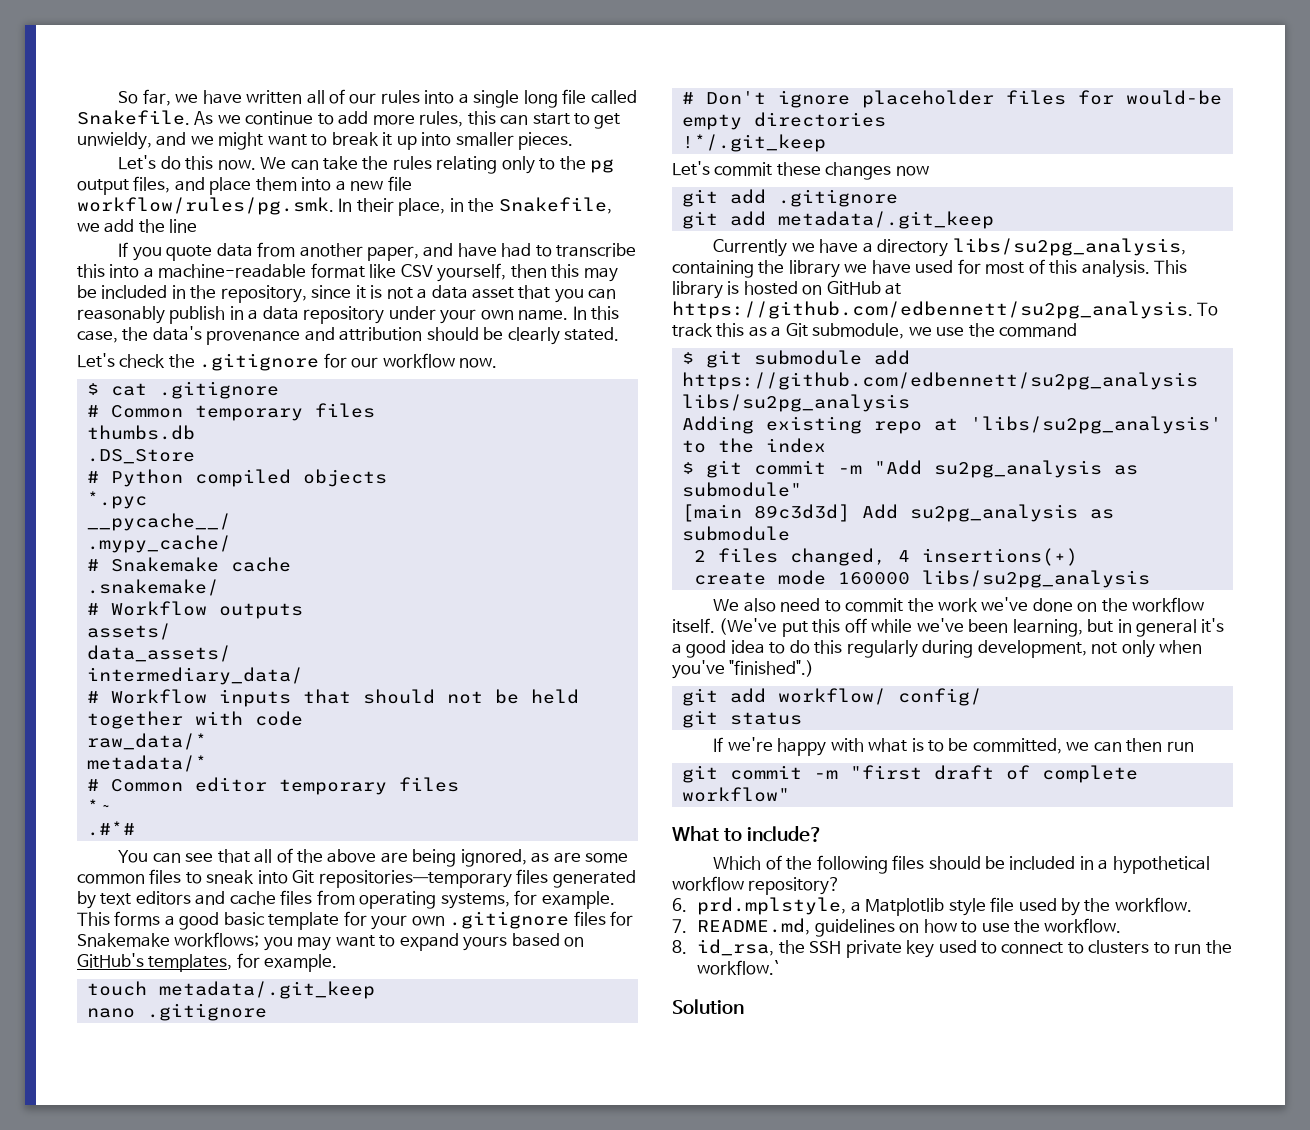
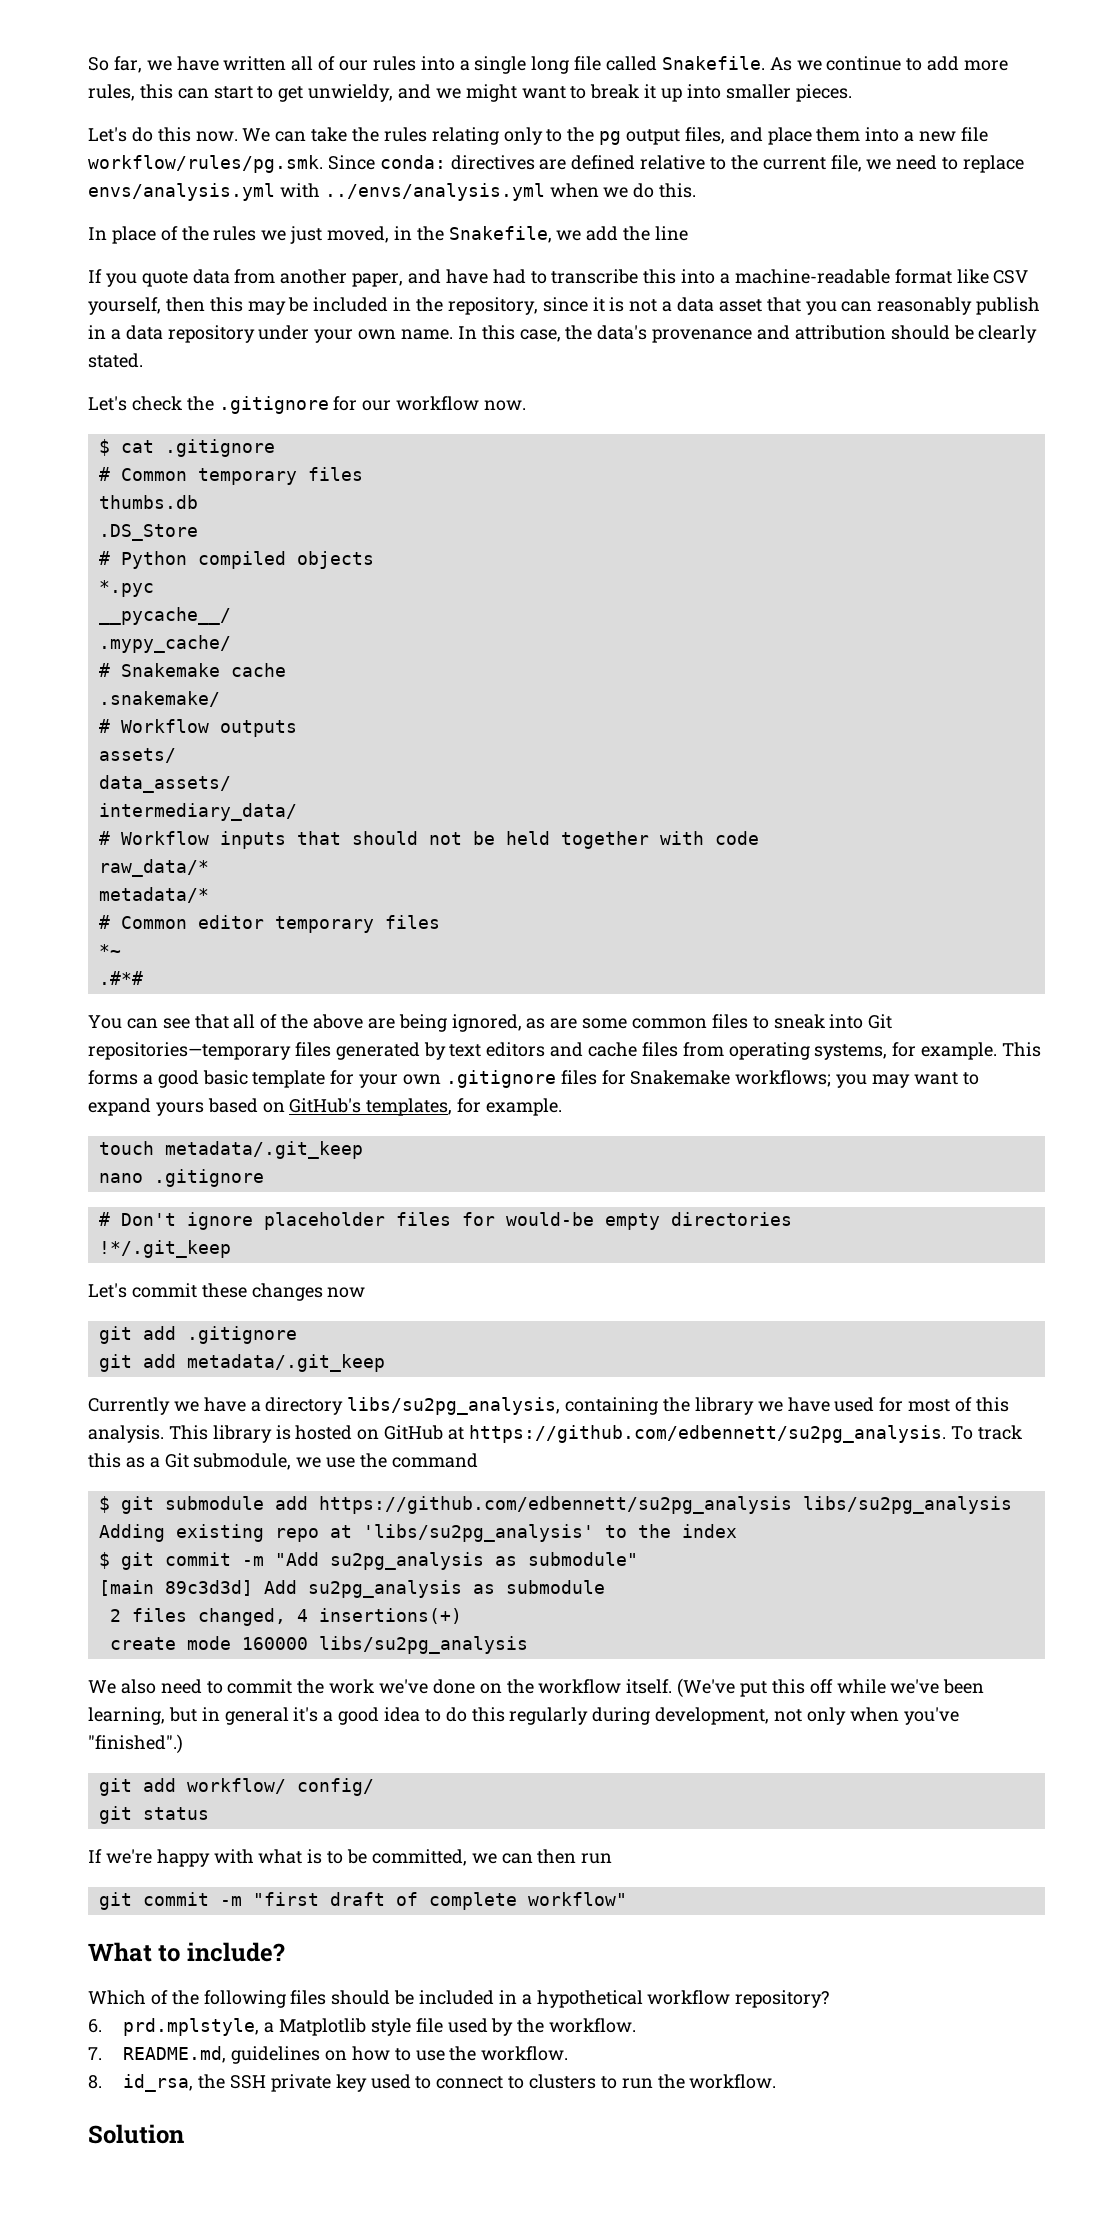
- We can take the rules relating only to the pg output files, and place them into a new file workflow/rules/pg.smk. In their place, in the Snakefile, we add the line
+ We can take the rules relating only to the pg output files, and place them into a new file workflow/rules/pg.smk. Since conda: directives are defined relative to the current file, we need to replace envs/analysis.yml with ../envs/analysis.yml when we do this.
+ In place of the rules we just moved, in the Snakefile, we add the line
- 8. id_rsa, the SSH private key used to connect to clusters to run the workflow.`
+ 8. id_rsa, the SSH private key used to connect to clusters to run the workflow.

